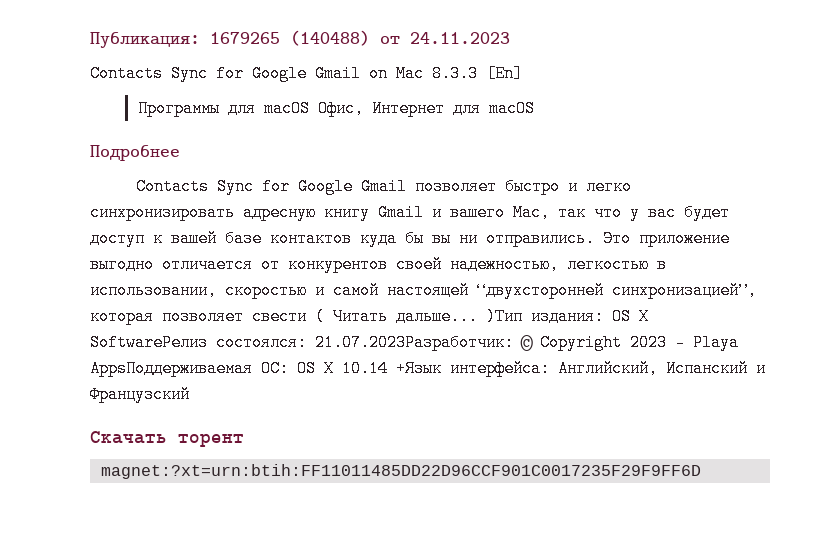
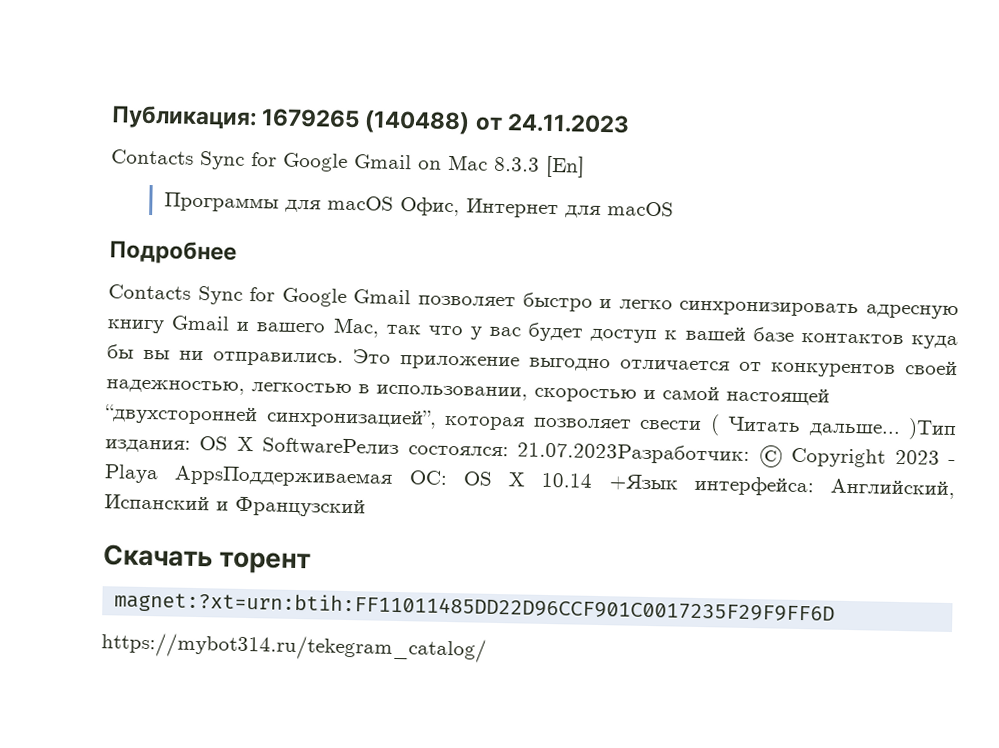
+ https://mybot314.ru/tekegram_catalog/

